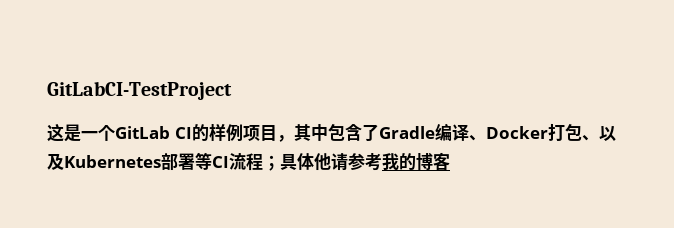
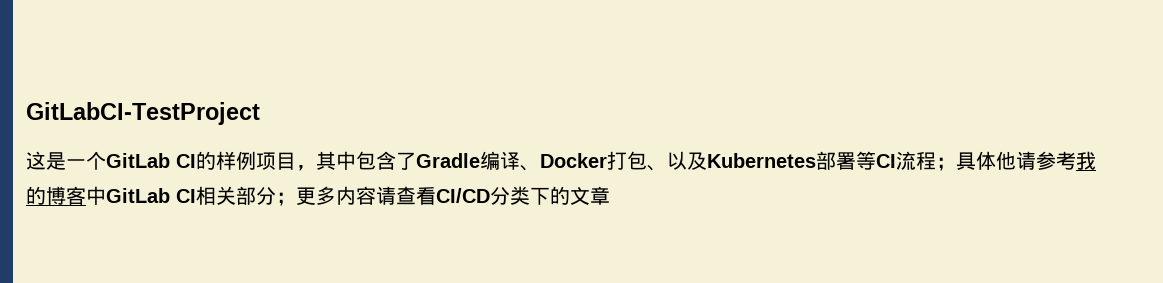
- 这是一个GitLab CI的样例项目，其中包含了Gradle编译、Docker打包、以及Kubernetes部署等CI流程；具体他请参考我的博客
+ 这是一个GitLab CI的样例项目，其中包含了Gradle编译、Docker打包、以及Kubernetes部署等CI流程；具体他请参考我的博客中GitLab CI相关部分；更多内容请查看CI/CD分类下的文章

